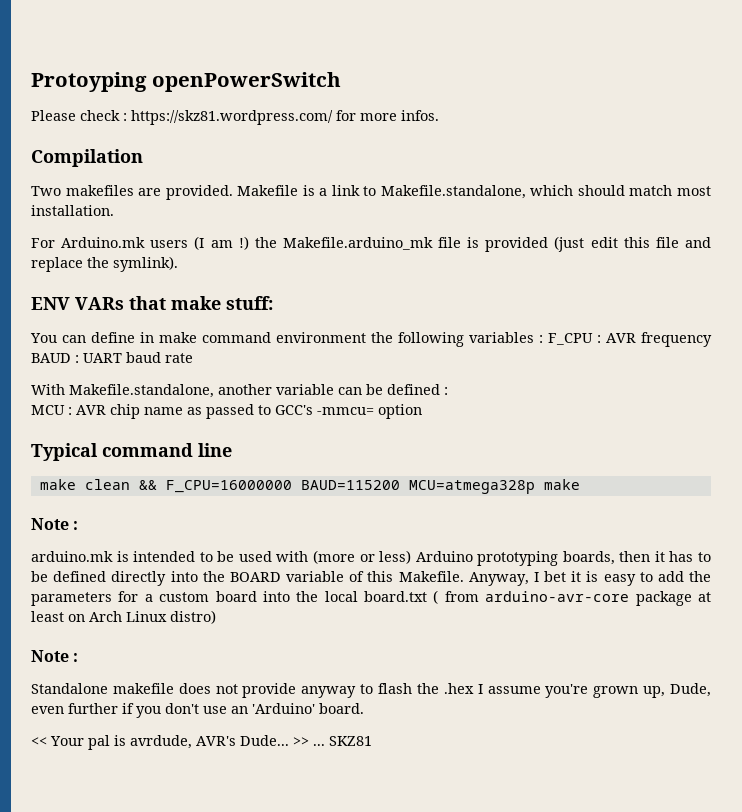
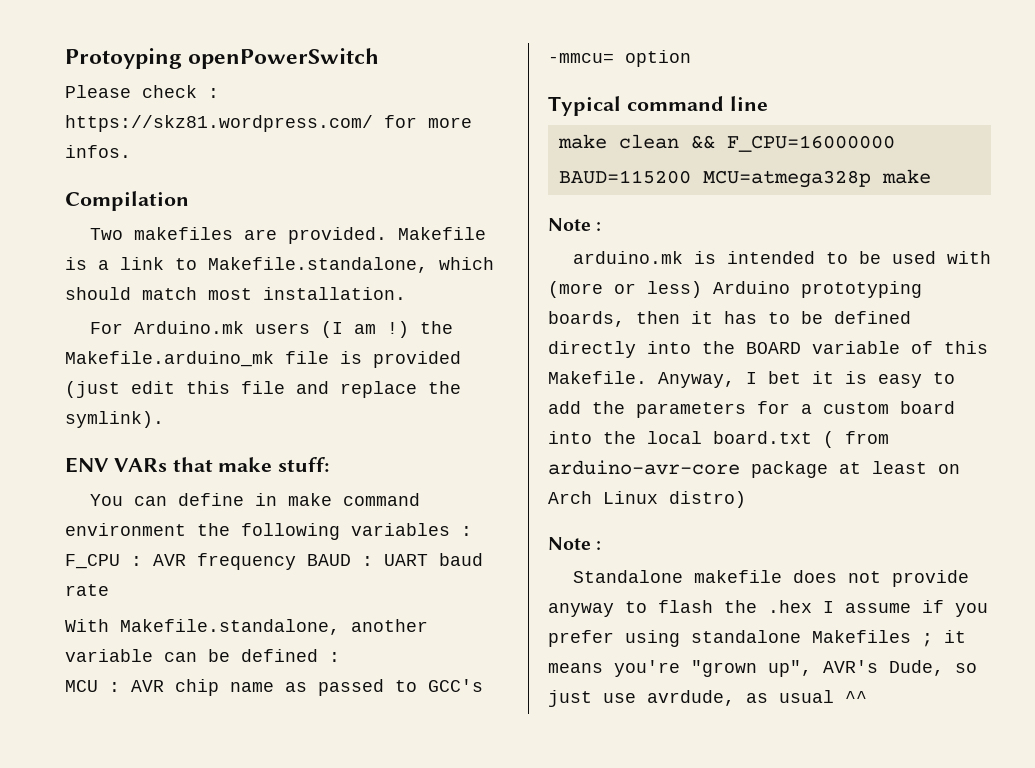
- Standalone makefile does not provide anyway to flash the .hex I assume you're grown up, Dude, even further if you don't use an 'Arduino' board.
- << Your pal is avrdude, AVR's Dude... >> ... SKZ81
+ Standalone makefile does not provide anyway to flash the .hex I assume if you prefer using standalone Makefiles ; it means you're "grown up", AVR's Dude, so just use avrdude, as usual ^^

